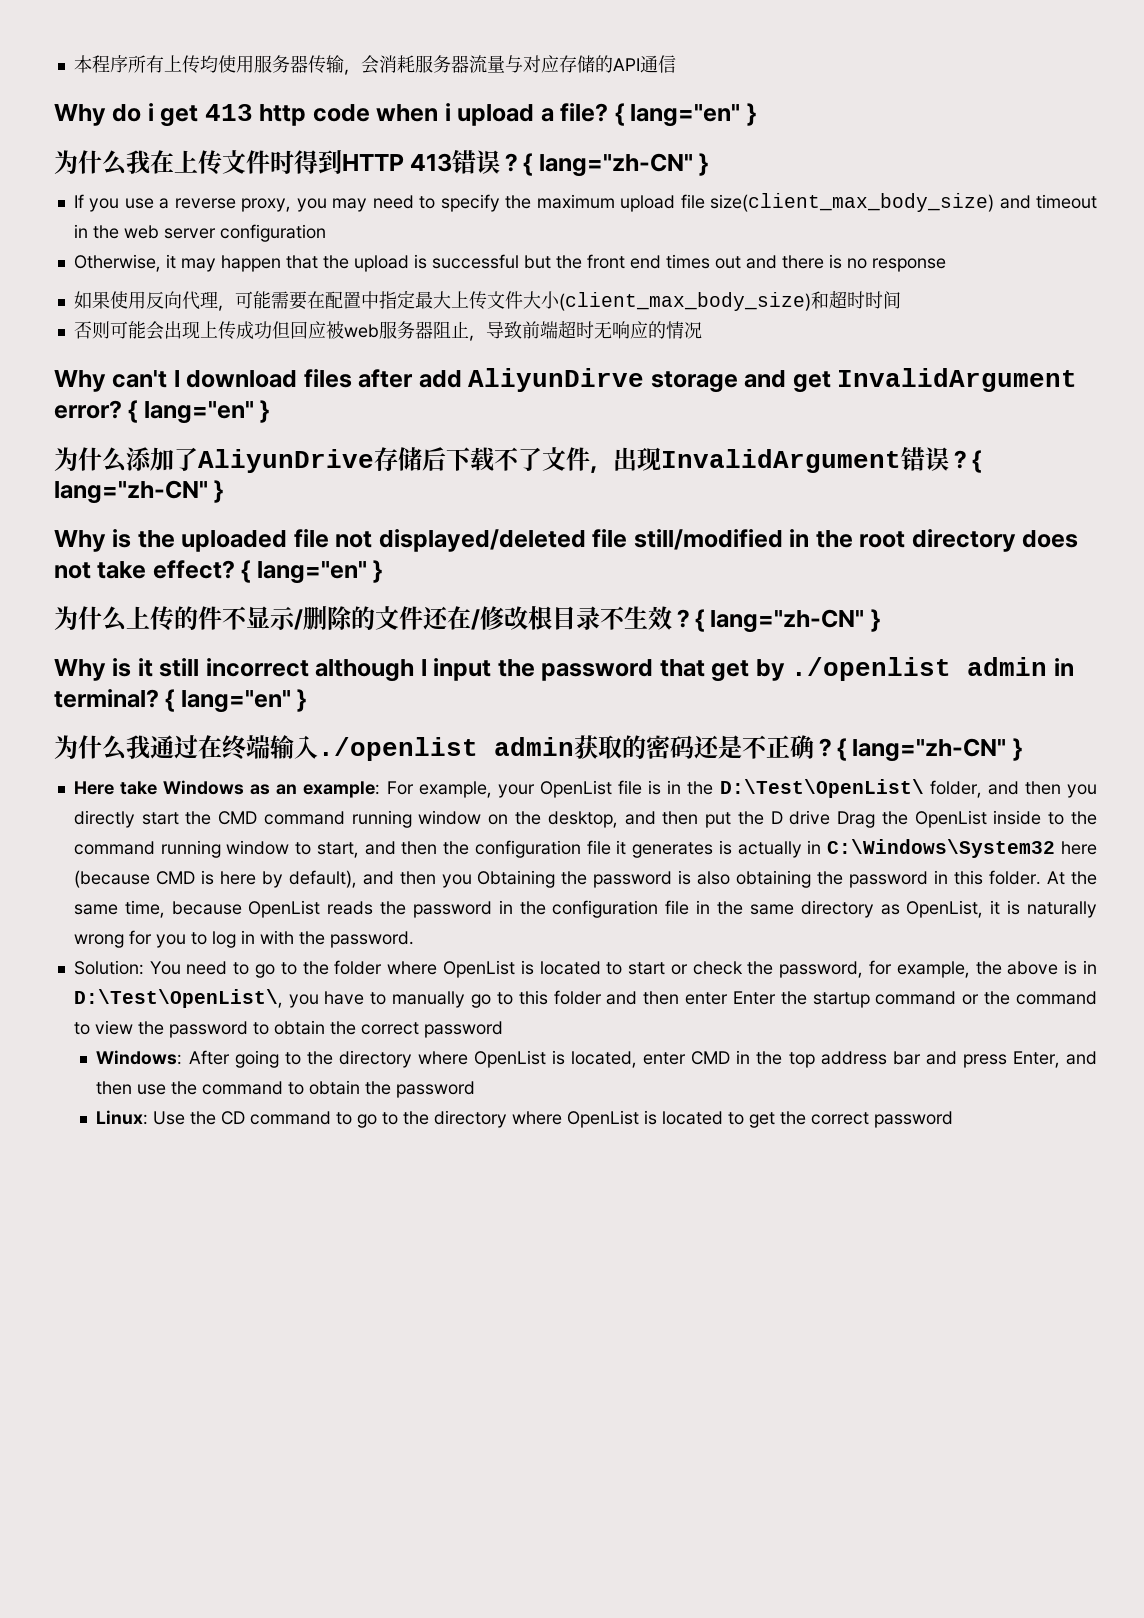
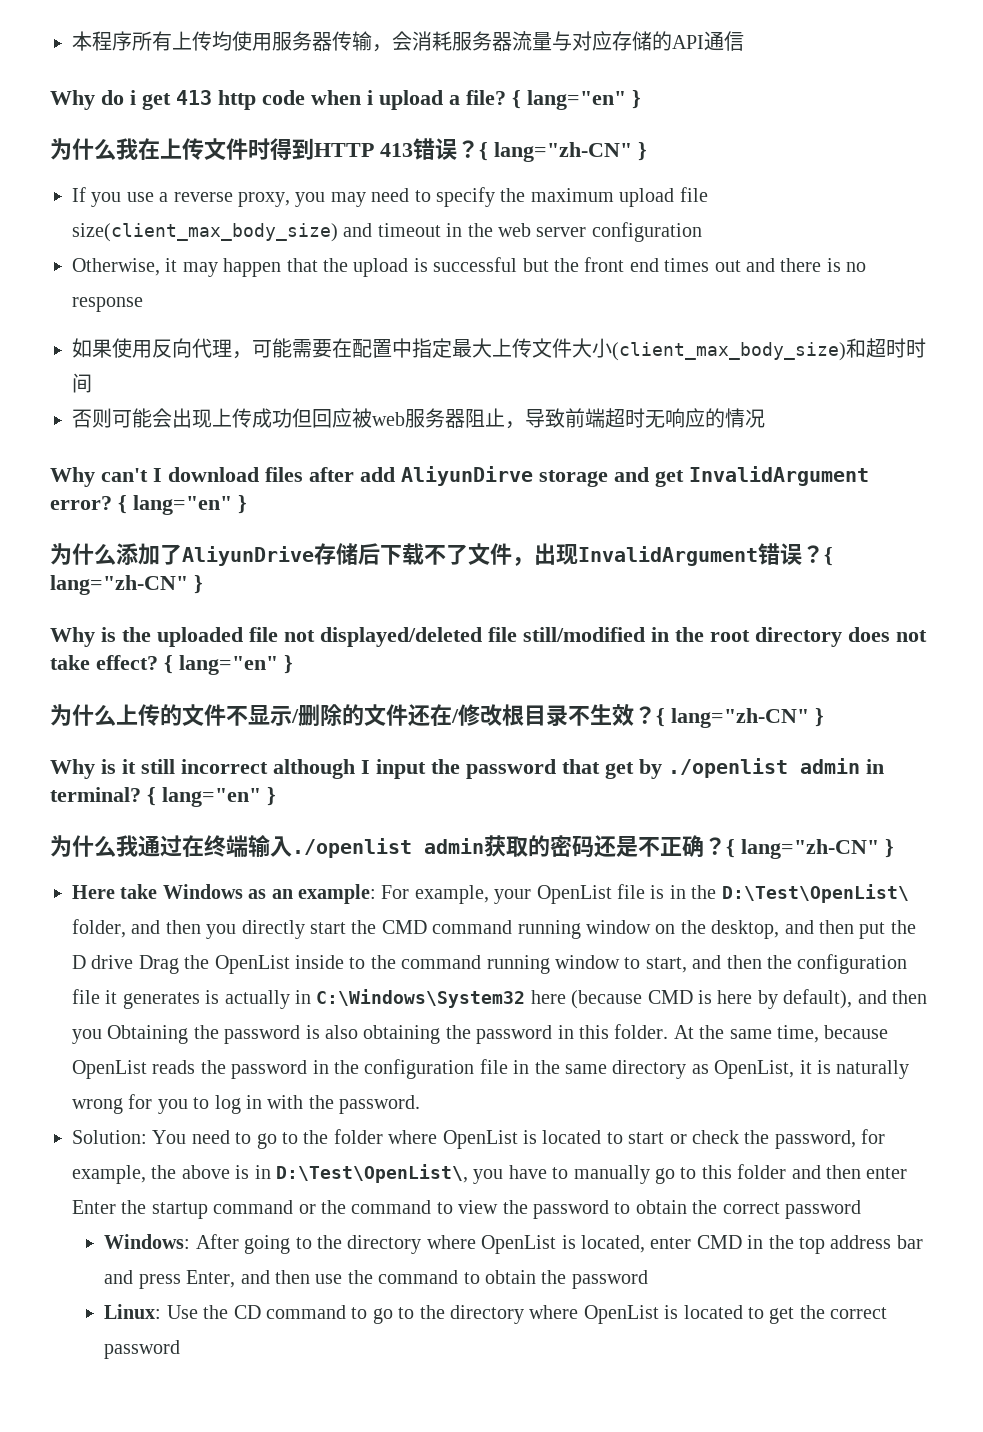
- 为什么上传的件不显示/删除的文件还在/修改根目录不生效？
+ 为什么上传的文件不显示/删除的文件还在/修改根目录不生效？

